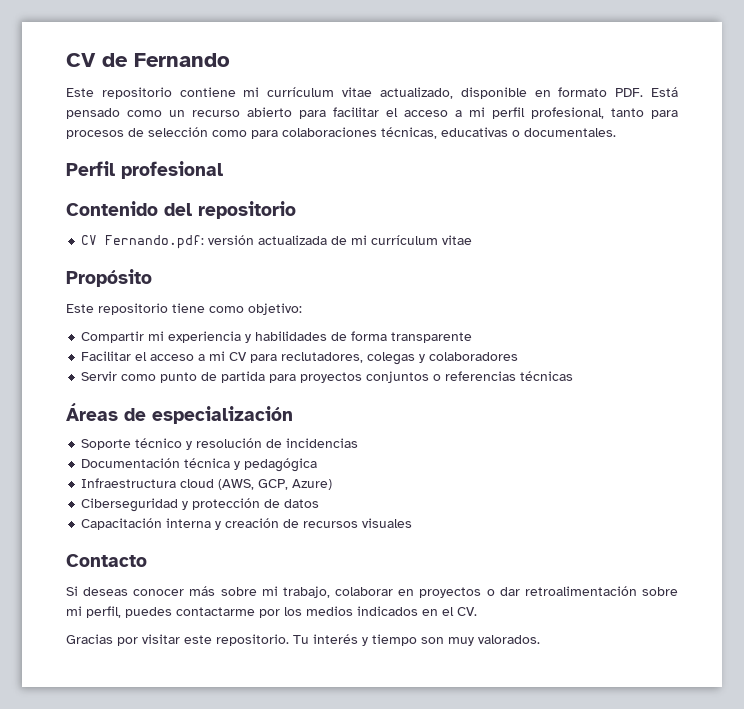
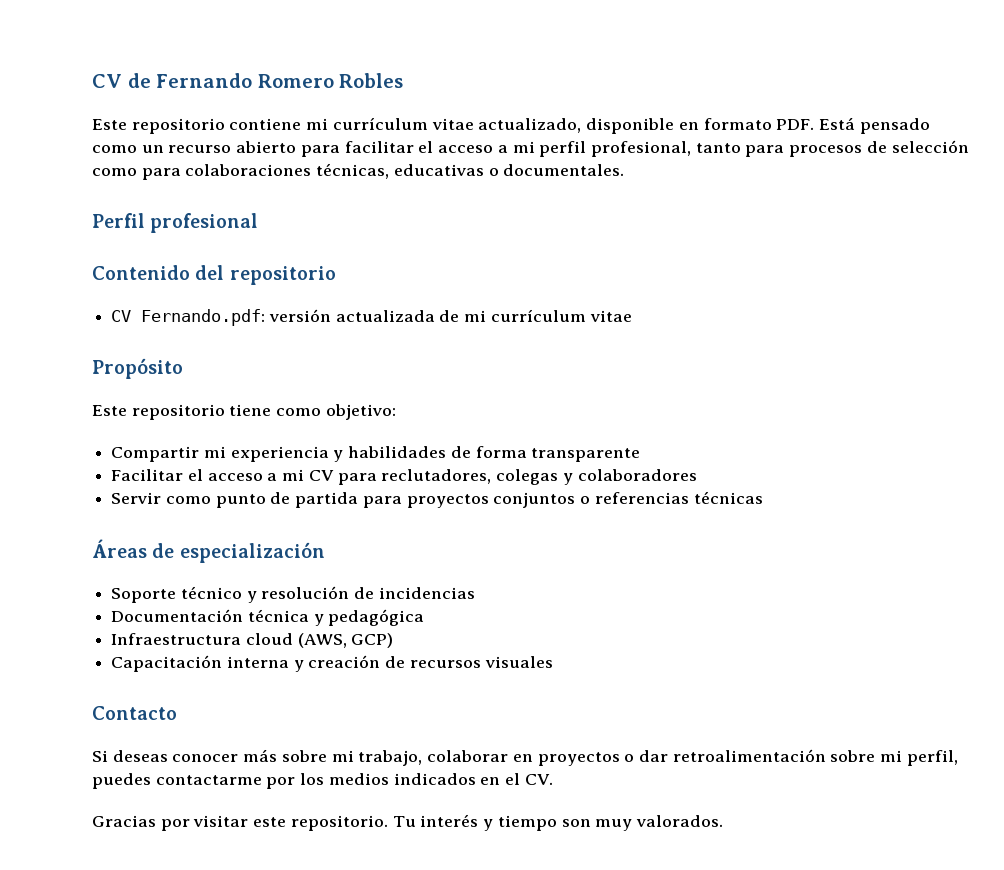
- CV de Fernando
+ CV de Fernando Romero Robles
- Infraestructura cloud (AWS, GCP, Azure)
- Ciberseguridad y protección de datos
+ Infraestructura cloud (AWS, GCP)

